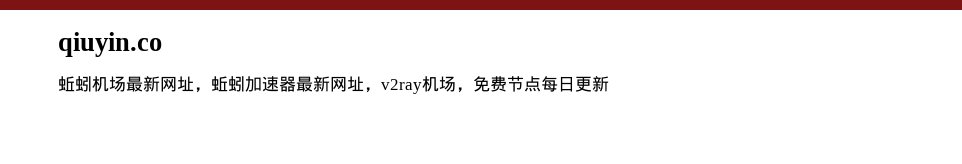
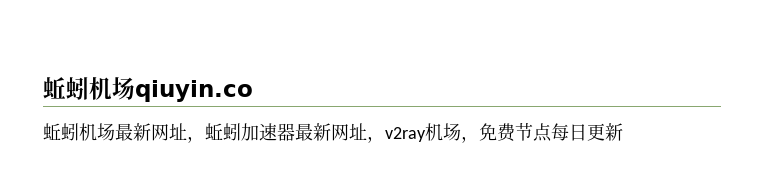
- qiuyin.co
+ 蚯蚓机场qiuyin.co

